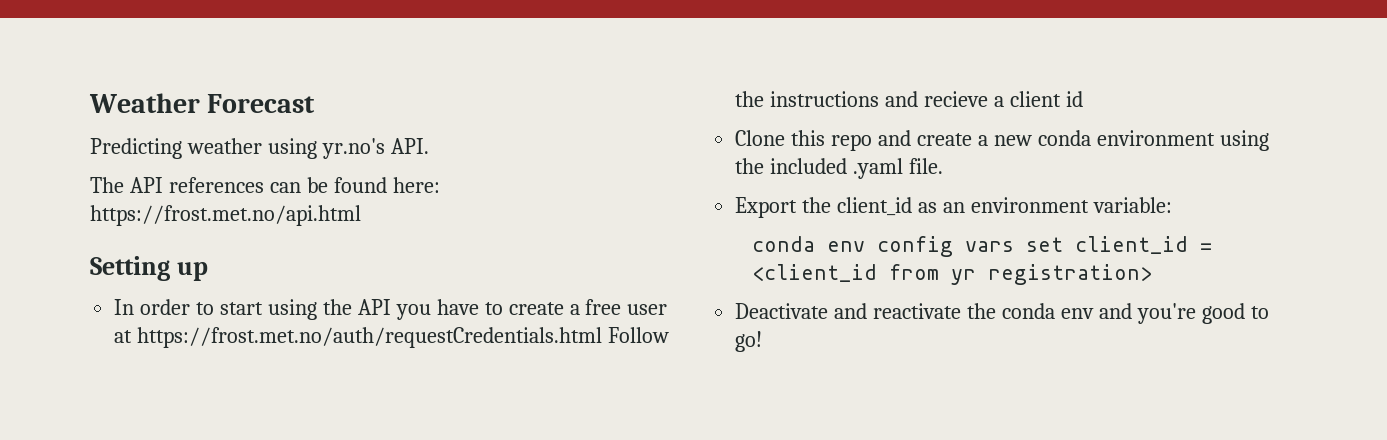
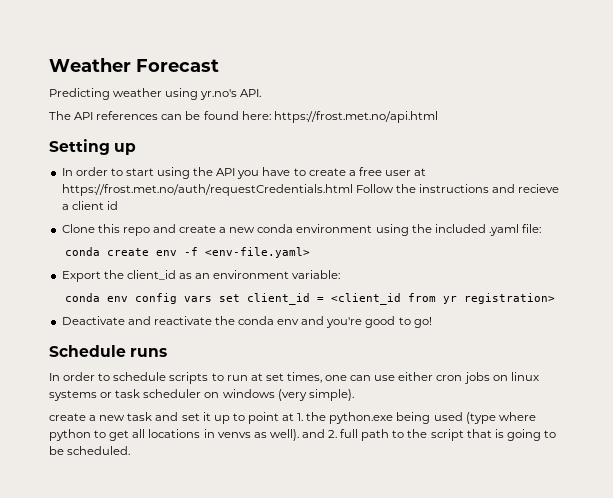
- Clone this repo and create a new conda environment using the included .yaml file.
+ Clone this repo and create a new conda environment using the included .yaml file:
+ conda create env -f <env-file.yaml>
+ Schedule runs
+ In order to schedule scripts to run at set times, one can use either cron jobs on linux systems or task scheduler on windows (very simple).
+ create a new task and set it up to point at 1. the python.exe being used (type where python to get all locations in venvs as well). and 2. full path to the script that is going to be scheduled.

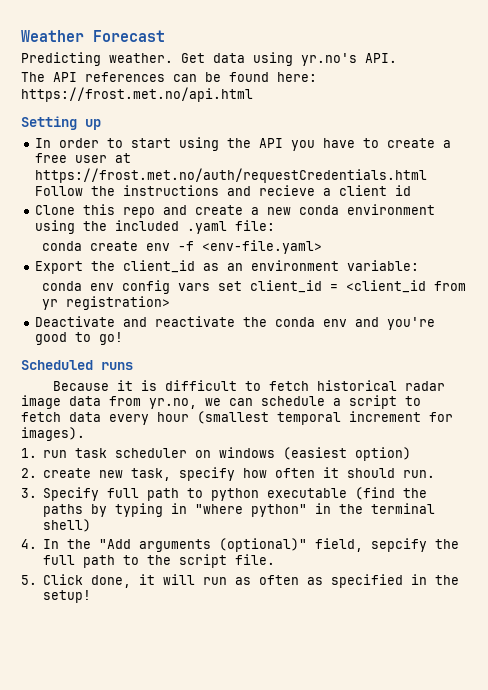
- Predicting weather using yr.no's API.
+ Predicting weather. Get data using yr.no's API.
- Schedule runs
+ Scheduled runs
- In order to schedule scripts to run at set times, one can use either cron jobs on linux systems or task scheduler on windows (very simple).
- create a new task and set it up to point at 1. the python.exe being used (type where python to get all locations in venvs as well). and 2. full path to the script that is going to be scheduled.
+ Because it is difficult to fetch historical radar image data from yr.no, we can schedule a script to fetch data every hour (smallest temporal increment for images).
+ 1. run task scheduler on windows (easiest option)
+ 2. create new task, specify how often it should run.
+ 3. Specify full path to python executable (find the paths by typing in "where python" in the terminal shell)
+ 4. In the "Add arguments (optional)" field, sepcify the full path to the script file.
+ 5. Click done, it will run as often as specified in the setup!

